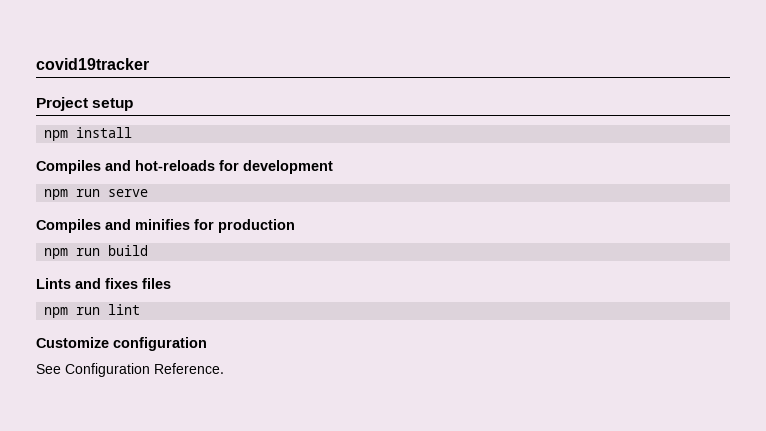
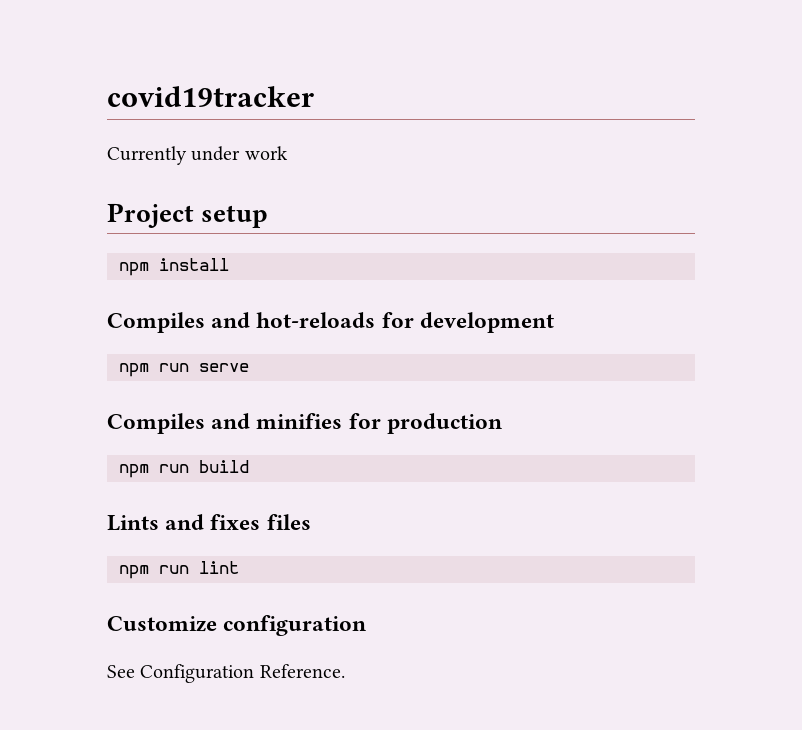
+ Currently under work

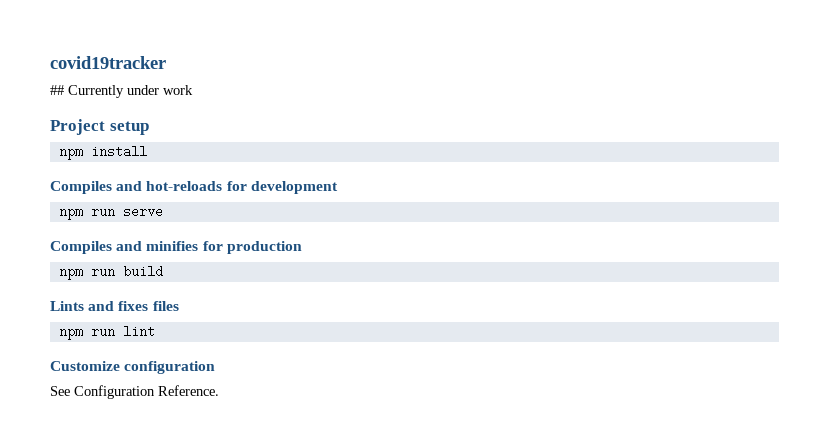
- Currently under work
+ ## Currently under work

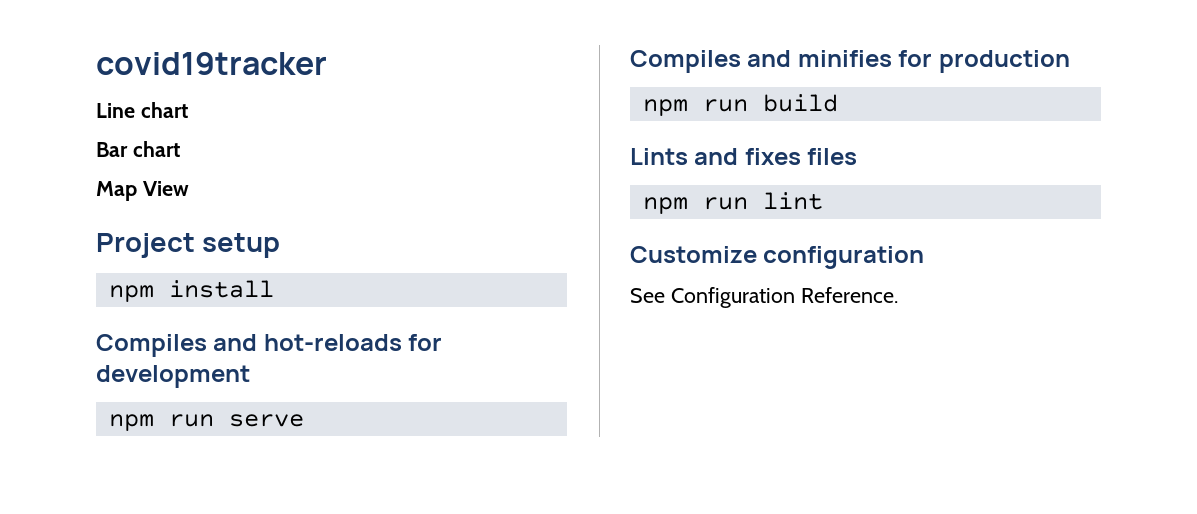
- ## Currently under work
+ Line chart
+ Bar chart
+ Map View

